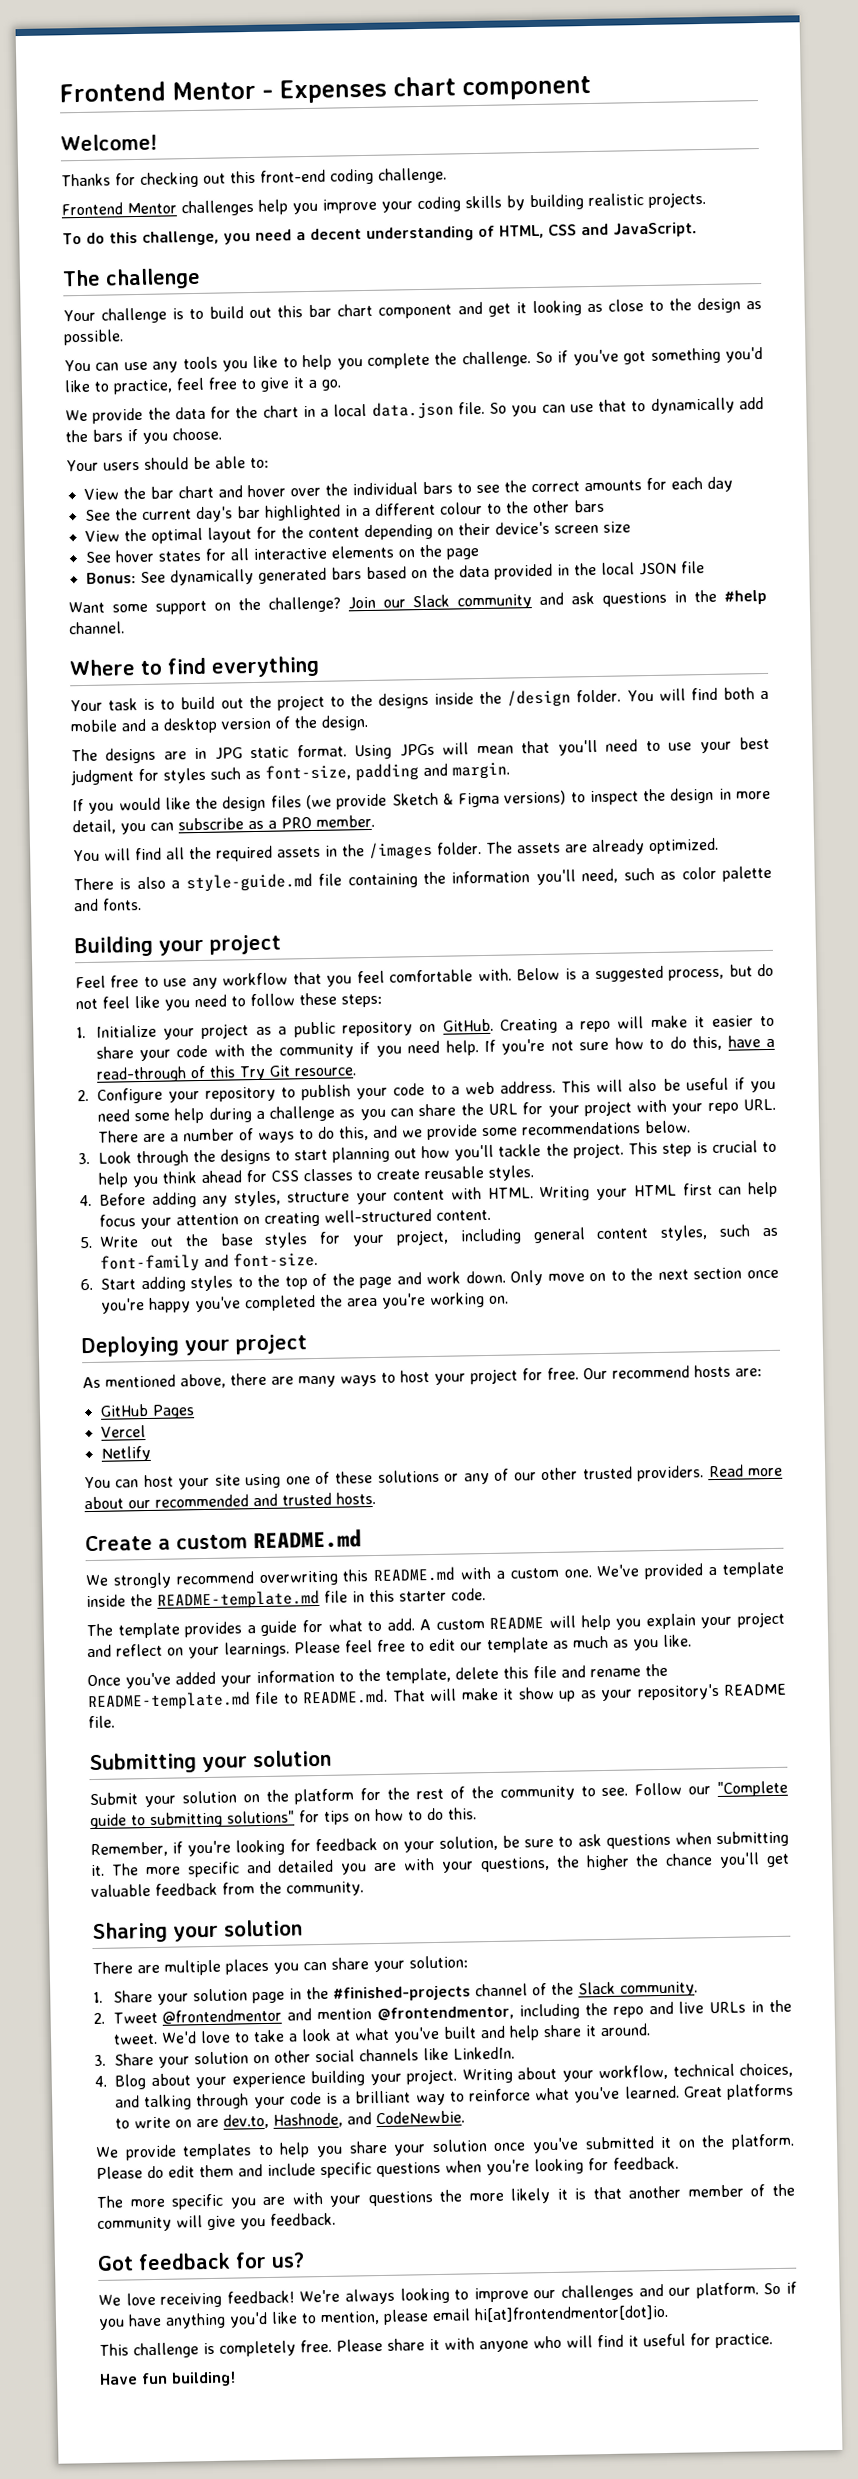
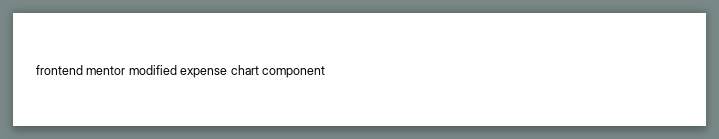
- Frontend Mentor - Expenses chart component
- Welcome!
- Thanks for checking out this front-end coding challenge.
- Frontend Mentor challenges help you improve your coding skills by building realistic projects.
- To do this challenge, you need a decent understanding of HTML, CSS and JavaScript.
- The challenge
- Your challenge is to build out this bar chart component and get it looking as close to the design as possible.
- You can use any tools you like to help you complete the challenge. So if you've got something you'd like to practice, feel free to give it a go.
- We provide the data for the chart in a local data.json file. So you can use that to dynamically add the bars if you choose.
- Your users should be able to:
- View the bar chart and hover over the individual bars to see the correct amounts for each day
- See the current day's bar highlighted in a different colour to the other bars
- View the optimal layout for the content depending on their device's screen size
- See hover states for all interactive elements on the page
- Bonus: See dynamically generated bars based on the data provided in the local JSON file
- Want some support on the challenge? Join our Slack community and ask questions in the #help channel.
- Where to find everything
- Your task is to build out the project to the designs inside the /design folder. You will find both a mobile and a desktop version of the design.
- The designs are in JPG static format. Using JPGs will mean that you'll need to use your best judgment for styles such as font-size, padding and margin.
- If you would like the design files (we provide Sketch & Figma versions) to inspect the design in more detail, you can subscribe as a PRO member.
- You will find all the required assets in the /images folder. The assets are already optimized.
- There is also a style-guide.md file containing the information you'll need, such as color palette and fonts.
- Building your project
- Feel free to use any workflow that you feel comfortable with. Below is a suggested process, but do not feel like you need to follow these steps:
- 1. Initialize your project as a public repository on GitHub. Creating a repo will make it easier to share your code with the community if you need help. If you're not sure how to do this, have a read-through of this Try Git resource.
- 2. Configure your repository to publish your code to a web address. This will also be useful if you need some help during a challenge as you can share the URL for your project with your repo URL. There are a number of ways to do this, and we provide some recommendations below.
- 3. Look through the designs to start planning out how you'll tackle the project. This step is crucial to help you think ahead for CSS classes to create reusable styles.
- 4. Before adding any styles, structure your content with HTML. Writing your HTML first can help focus your attention on creating well-structured content.
- 5. Write out the base styles for your project, including general content styles, such as font-family and font-size.
- 6. Start adding styles to the top of the page and work down. Only move on to the next section once you're happy you've completed the area you're working on.
- Deploying your project
- As mentioned above, there are many ways to host your project for free. Our recommend hosts are:
- GitHub Pages
- Vercel
- Netlify
- You can host your site using one of these solutions or any of our other trusted providers. Read more about our recommended and trusted hosts.
- Create a custom README.md
- We strongly recommend overwriting this README.md with a custom one. We've provided a template inside the README-template.md file in this starter code.
- The template provides a guide for what to add. A custom README will help you explain your project and reflect on your learnings. Please feel free to edit our template as much as you like.
- Once you've added your information to the template, delete this file and rename the README-template.md file to README.md. That will make it show up as your repository's README file.
- Submitting your solution
- Submit your solution on the platform for the rest of the community to see. Follow our "Complete guide to submitting solutions" for tips on how to do this.
- Remember, if you're looking for feedback on your solution, be sure to ask questions when submitting it. The more specific and detailed you are with your questions, the higher the chance you'll get valuable feedback from the community.
- Sharing your solution
- There are multiple places you can share your solution:
- 1. Share your solution page in the #finished-projects channel of the Slack community.
- 2. Tweet @frontendmentor and mention @frontendmentor, including the repo and live URLs in the tweet. We'd love to take a look at what you've built and help share it around.
- 3. Share your solution on other social channels like LinkedIn.
- 4. Blog about your experience building your project. Writing about your workflow, technical choices, and talking through your code is a brilliant way to reinforce what you've learned. Great platforms to write on are dev.to, Hashnode, and CodeNewbie.
- We provide templates to help you share your solution once you've submitted it on the platform. Please do edit them and include specific questions when you're looking for feedback.
- The more specific you are with your questions the more likely it is that another member of the community will give you feedback.
- Got feedback for us?
- We love receiving feedback! We're always looking to improve our challenges and our platform. So if you have anything you'd like to mention, please email hi[at]frontendmentor[dot]io.
- This challenge is completely free. Please share it with anyone who will find it useful for practice.
- Have fun building!
+ frontend mentor modified expense chart component

